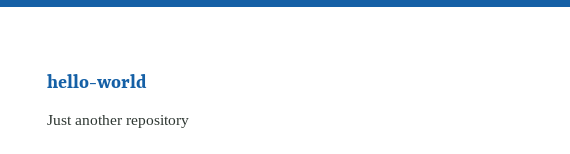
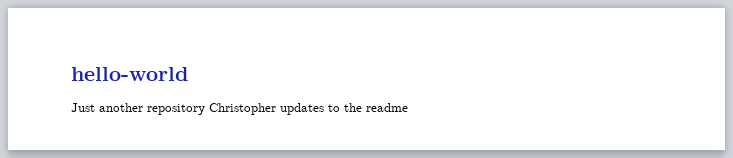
- Just another repository
+ Just another repository Christopher updates to the readme

